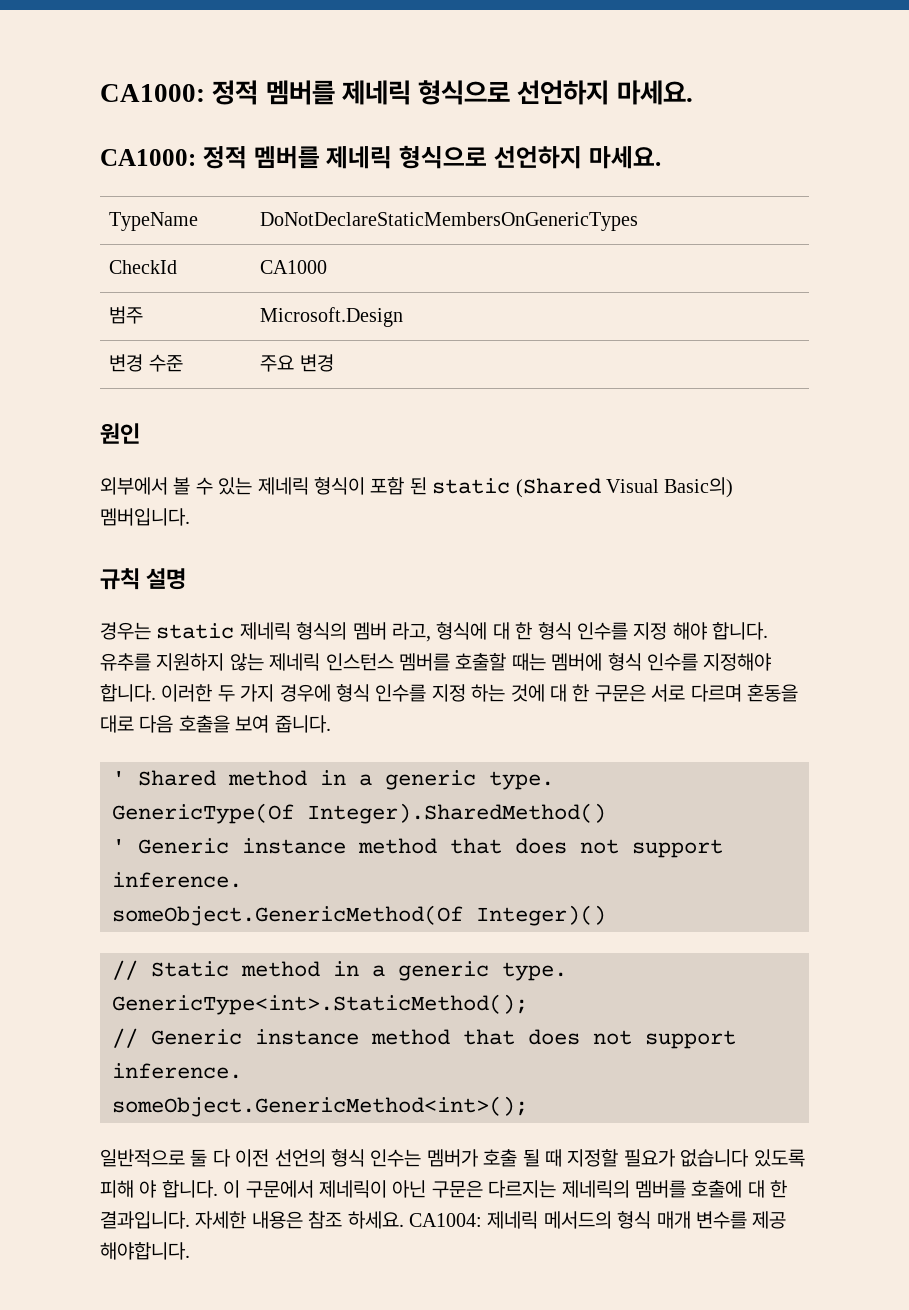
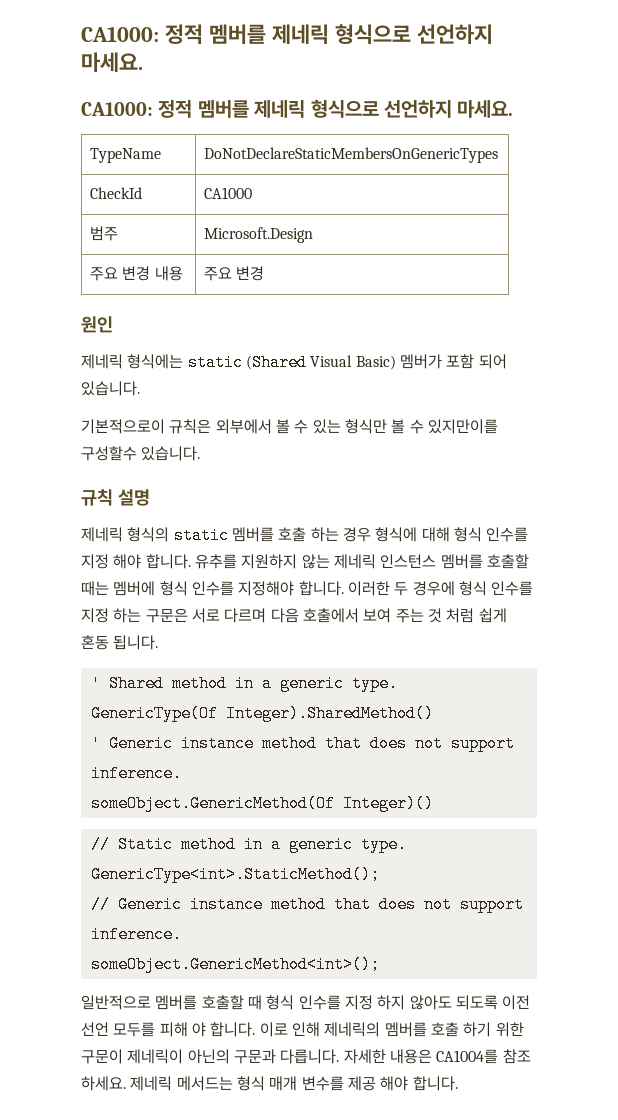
- 변경 수준 | 주요 변경
+ 주요 변경 내용 | 주요 변경
- 외부에서 볼 수 있는 제네릭 형식이 포함 된 static (Shared Visual Basic의) 멤버입니다.
+ 제네릭 형식에는 static (Shared Visual Basic) 멤버가 포함 되어 있습니다.
+ 기본적으로이 규칙은 외부에서 볼 수 있는 형식만 볼 수 있지만이를 구성할수 있습니다.
  규칙 설명
- 경우는 static 제네릭 형식의 멤버 라고, 형식에 대 한 형식 인수를 지정 해야 합니다.
+ 제네릭 형식의 static 멤버를 호출 하는 경우 형식에 대해 형식 인수를 지정 해야 합니다.
- 이러한 두 가지 경우에 형식 인수를 지정 하는 것에 대 한 구문은 서로 다르며 혼동을 대로 다음 호출을 보여 줍니다.
+ 이러한 두 경우에 형식 인수를 지정 하는 구문은 서로 다르며 다음 호출에서 보여 주는 것 처럼 쉽게 혼동 됩니다.
- 일반적으로 둘 다 이전 선언의 형식 인수는 멤버가 호출 될 때 지정할 필요가 없습니다 있도록 피해 야 합니다. 이 구문에서 제네릭이 아닌 구문은 다르지는 제네릭의 멤버를 호출에 대 한 결과입니다.
+ 일반적으로 멤버를 호출할 때 형식 인수를 지정 하지 않아도 되도록 이전 선언 모두를 피해 야 합니다. 이로 인해 제네릭의 멤버를 호출 하기 위한 구문이 제네릭이 아닌의 구문과 다릅니다.
- 자세한 내용은 참조 하세요.
+ 자세한 내용은 CA1004를 참조 하세요.
- CA1004: 제네릭 메서드의 형식 매개 변수를 제공 해야합니다.
+ 제네릭 메서드는 형식 매개 변수를 제공 해야 합니다.

